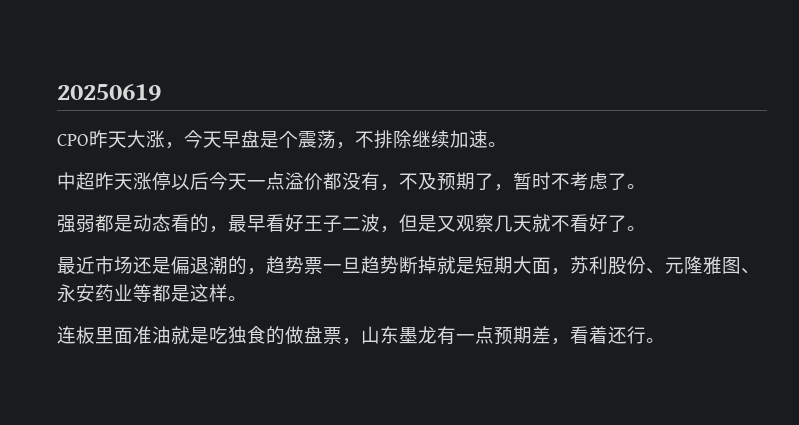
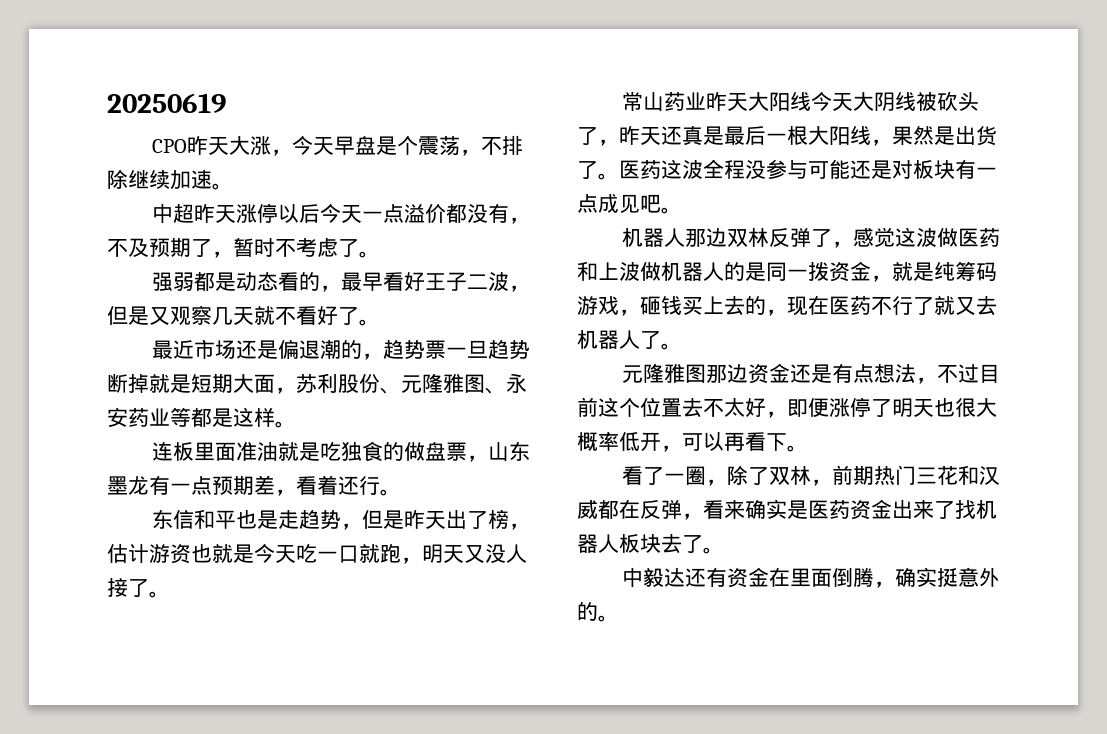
+ 东信和平也是走趋势，但是昨天出了榜，估计游资也就是今天吃一口就跑，明天又没人接了。
+ 常山药业昨天大阳线今天大阴线被砍头了，昨天还真是最后一根大阳线，果然是出货了。医药这波全程没参与可能还是对板块有一点成见吧。
+ 机器人那边双林反弹了，感觉这波做医药和上波做机器人的是同一拨资金，就是纯筹码游戏，砸钱买上去的，现在医药不行了就又去机器人了。
+ 元隆雅图那边资金还是有点想法，不过目前这个位置去不太好，即便涨停了明天也很大概率低开，可以再看下。
+ 看了一圈，除了双林，前期热门三花和汉威都在反弹，看来确实是医药资金出来了找机器人板块去了。
+ 中毅达还有资金在里面倒腾，确实挺意外的。

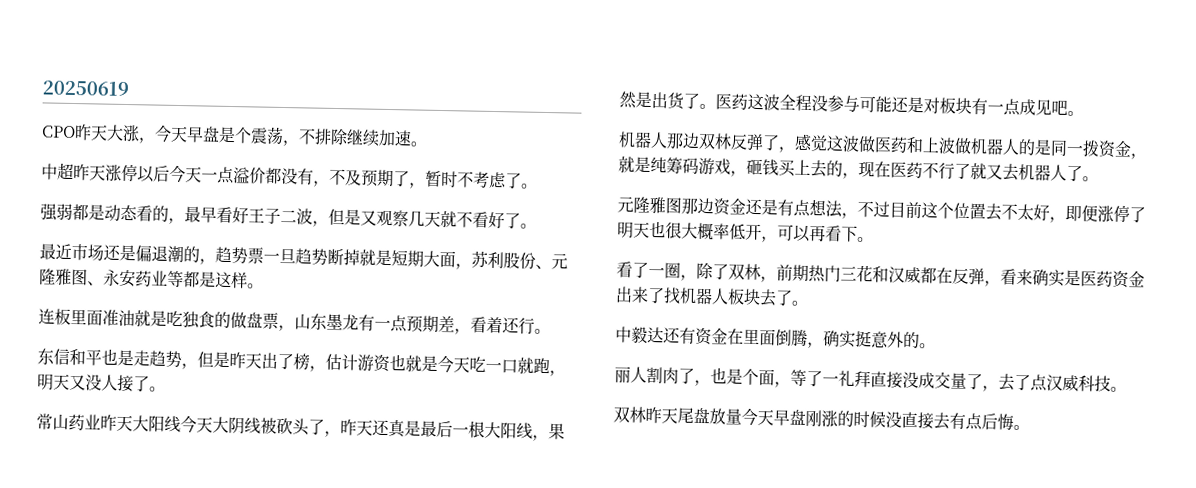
+ 丽人割肉了，也是个面，等了一礼拜直接没成交量了，去了点汉威科技。
+ 双林昨天尾盘放量今天早盘刚涨的时候没直接去有点后悔。

